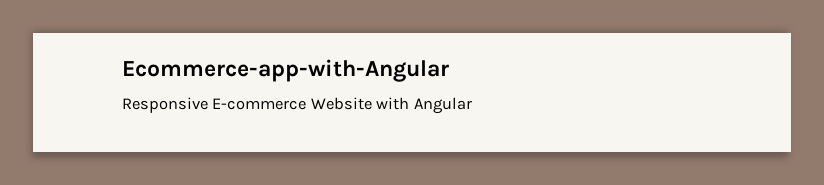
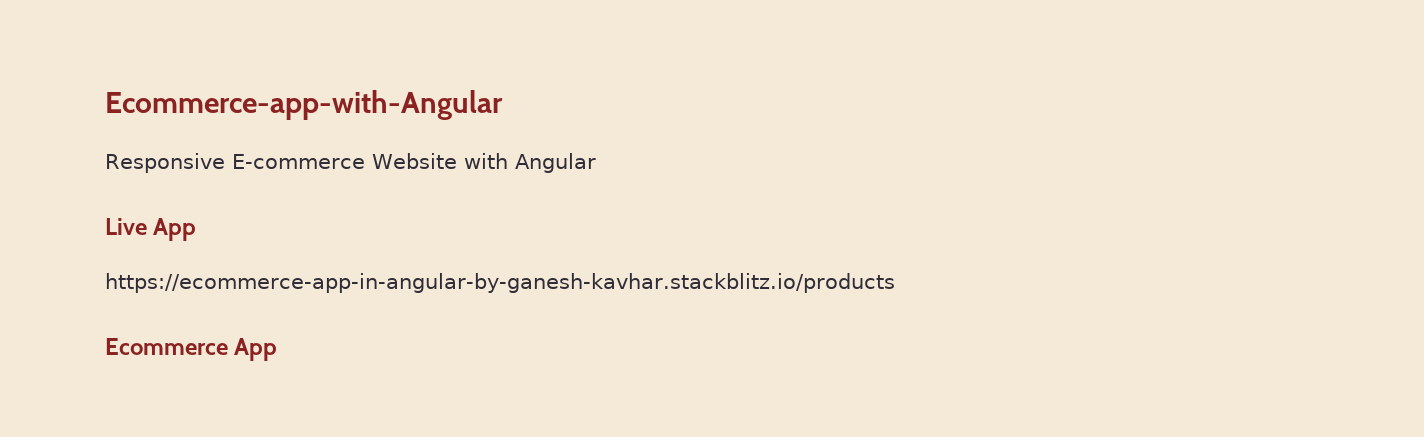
+ Live App
+ https://ecommerce-app-in-angular-by-ganesh-kavhar.stackblitz.io/products
+ Ecommerce App

